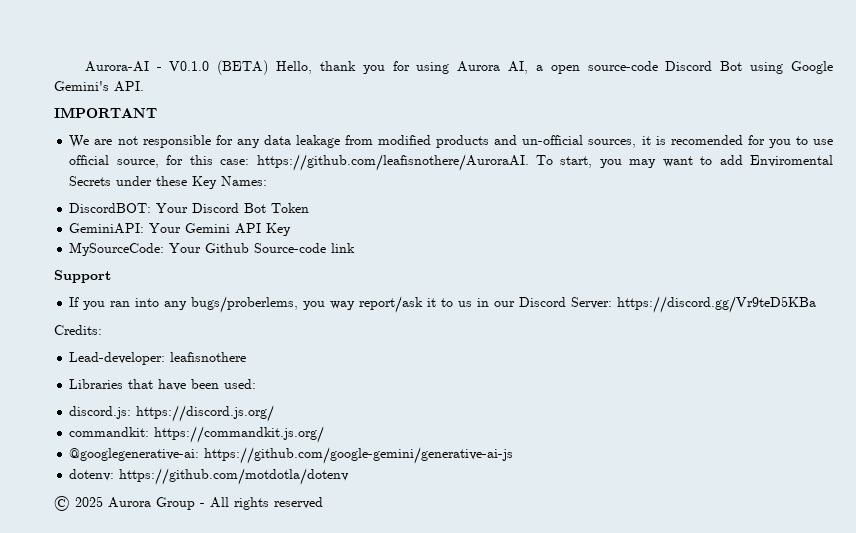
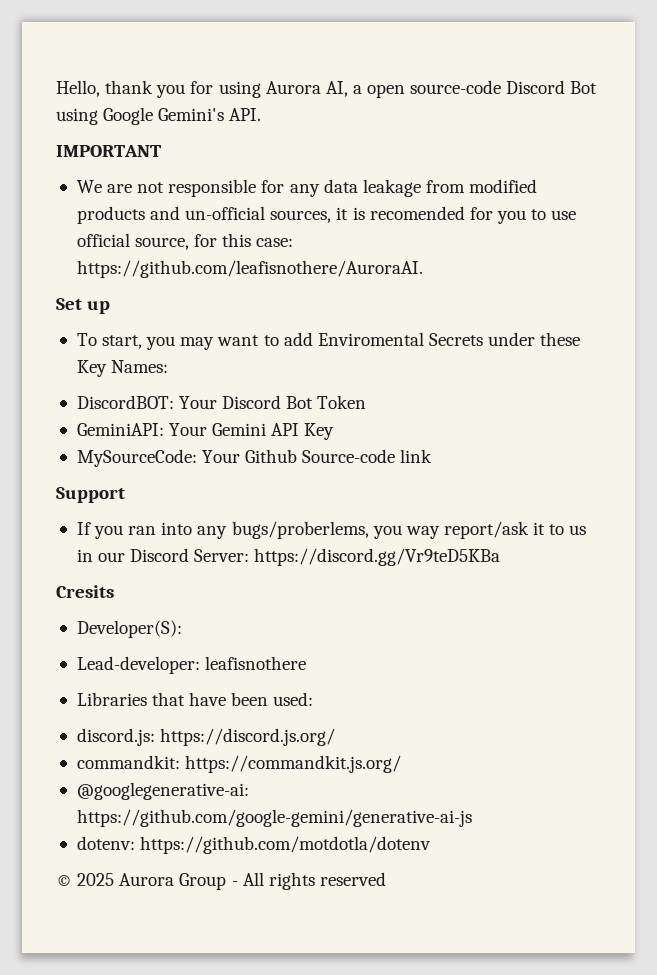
- Aurora-AI - V0.1.0 (BETA) Hello, thank you for using Aurora AI, a open source-code Discord Bot using Google Gemini's API.
+ Hello, thank you for using Aurora AI, a open source-code Discord Bot using Google Gemini's API.
- We are not responsible for any data leakage from modified products and un-official sources, it is recomended for you to use official source, for this case: https://github.com/leafisnothere/AuroraAI. To start, you may want to add Enviromental Secrets under these Key Names:
+ We are not responsible for any data leakage from modified products and un-official sources, it is recomended for you to use official source, for this case: https://github.com/leafisnothere/AuroraAI.
+ Set up
+ To start, you may want to add Enviromental Secrets under these Key Names:
- Credits:
+ Cresits
+ Developer(S):

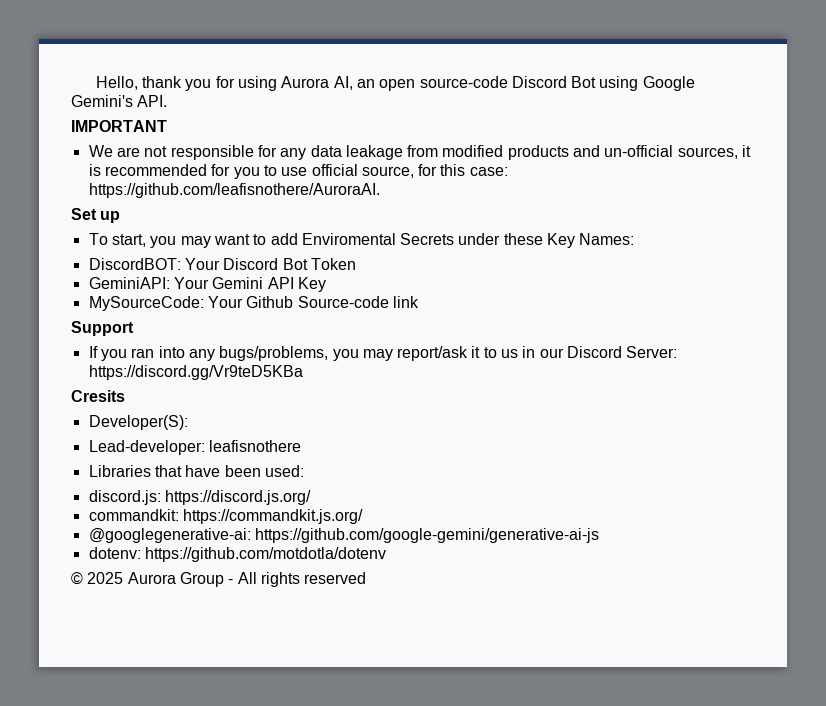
- Hello, thank you for using Aurora AI, a open source-code Discord Bot using Google Gemini's API.
+ Hello, thank you for using Aurora AI, an open source-code Discord Bot using Google Gemini's API.
- We are not responsible for any data leakage from modified products and un-official sources, it is recomended for you to use official source, for this case: https://github.com/leafisnothere/AuroraAI.
+ We are not responsible for any data leakage from modified products and un-official sources, it is recommended for you to use official source, for this case: https://github.com/leafisnothere/AuroraAI.
- If you ran into any bugs/proberlems, you way report/ask it to us in our Discord Server: https://discord.gg/Vr9teD5KBa
+ If you ran into any bugs/problems, you may report/ask it to us in our Discord Server: https://discord.gg/Vr9teD5KBa

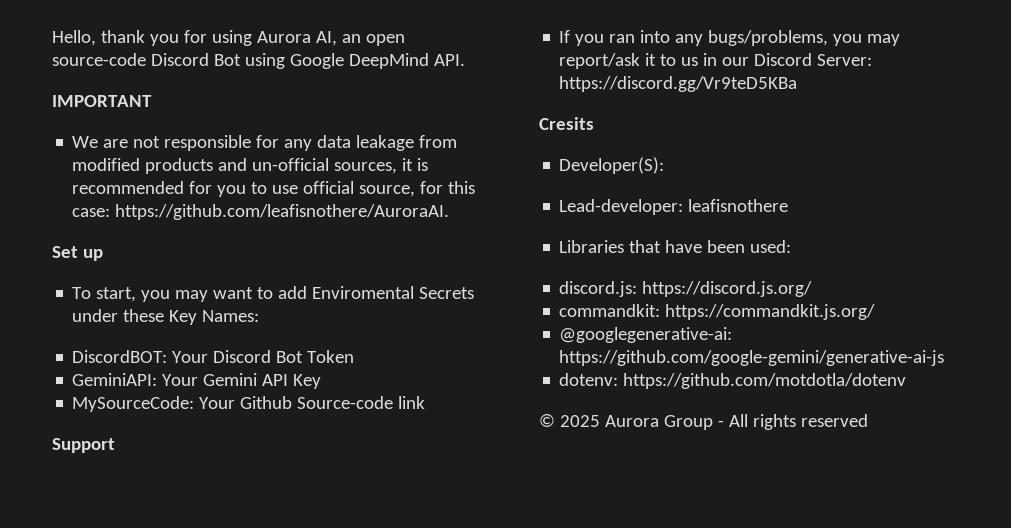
- Hello, thank you for using Aurora AI, an open source-code Discord Bot using Google Gemini's API.
+ Hello, thank you for using Aurora AI, an open source-code Discord Bot using Google DeepMind API.

